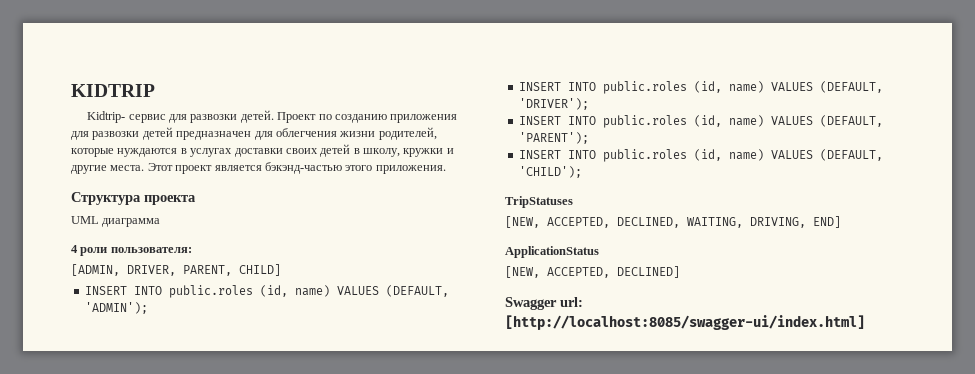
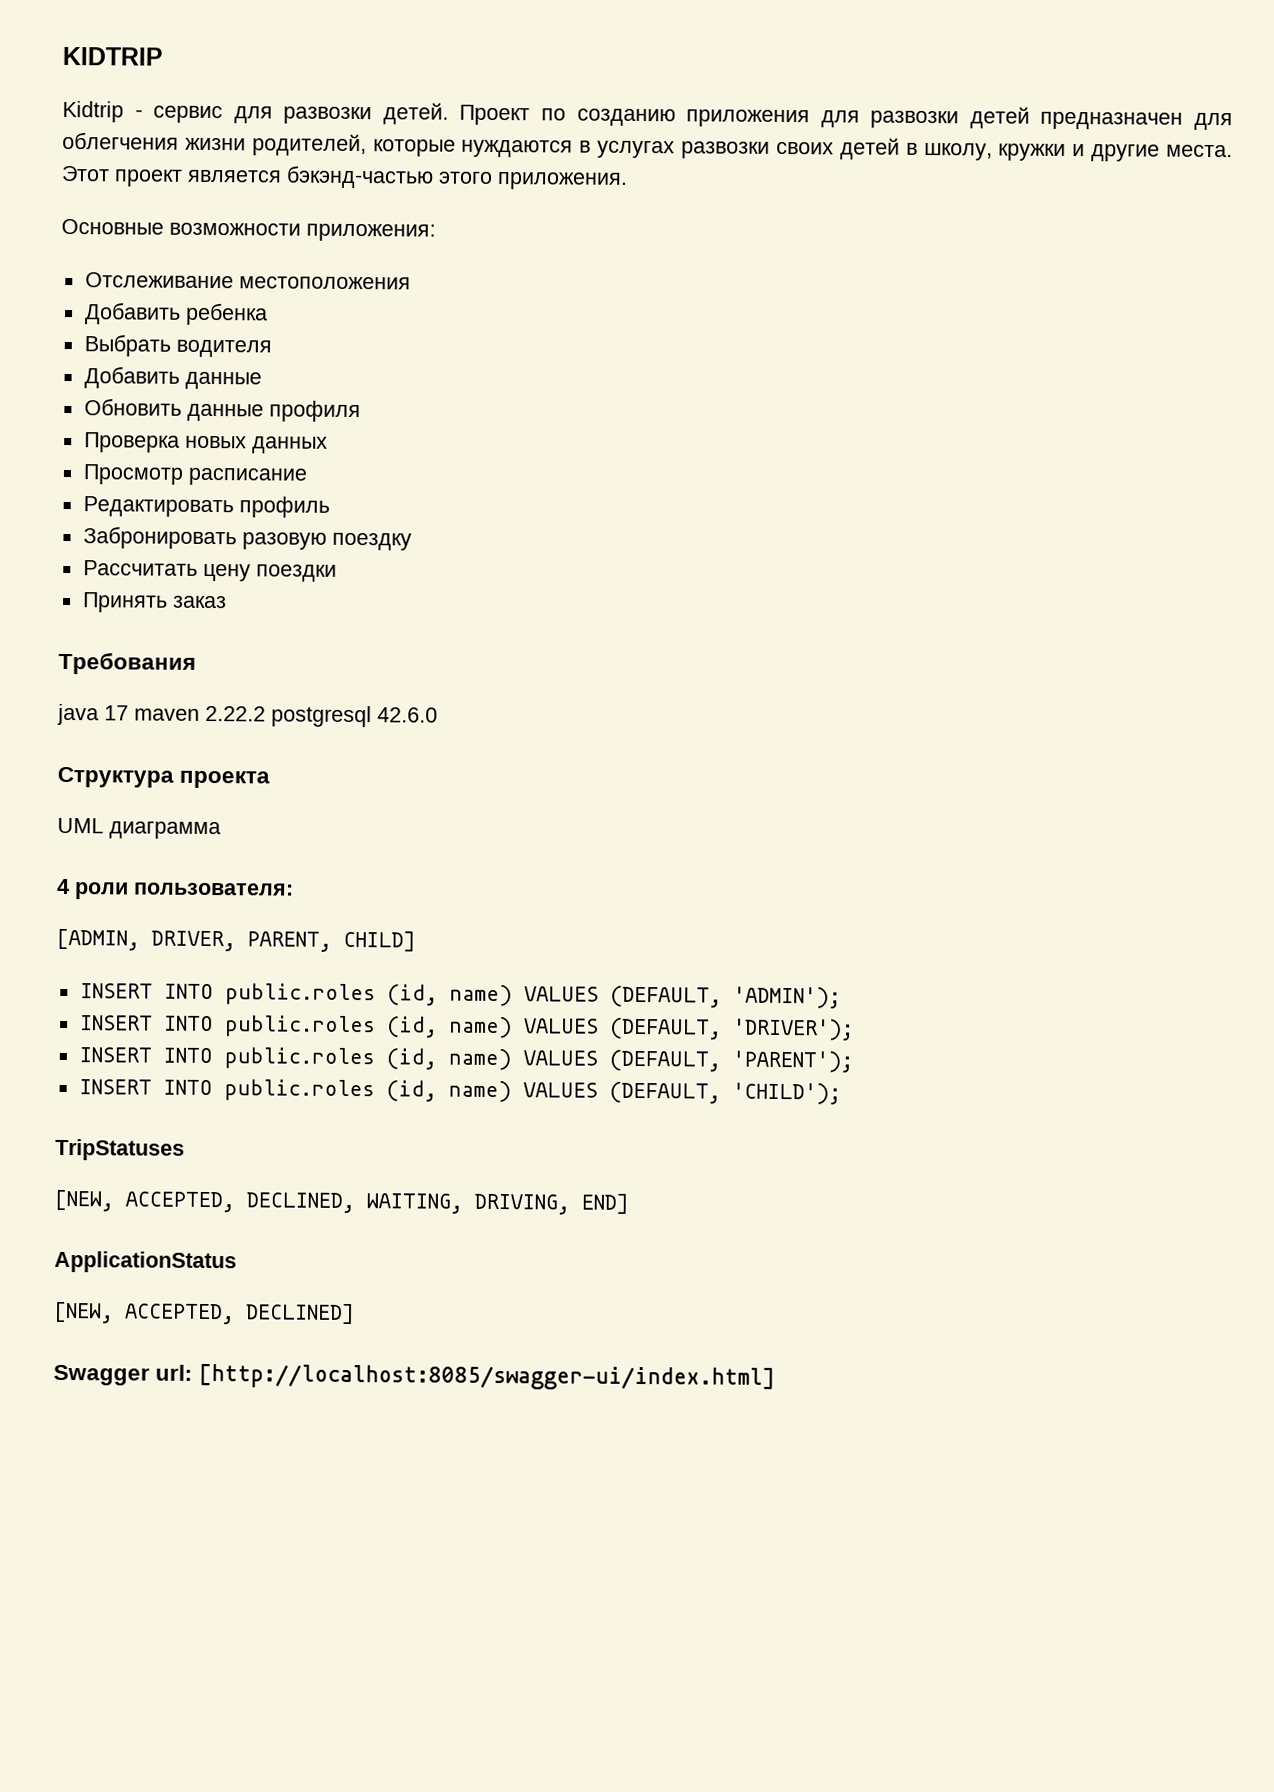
- Kidtrip- cервис для развозки детей.
+ Kidtrip - cервис для развозки детей.
- Проект по созданию приложения для развозки детей предназначен для облегчения жизни родителей, которые нуждаются в услугах доставки своих детей в школу, кружки и другие места.
+ Проект по созданию приложения для развозки детей предназначен для облегчения жизни родителей, которые нуждаются в услугах развозки своих детей в школу, кружки и другие места.
+ Основные возможности приложения:
+ Отслеживание местоположения
+ Добавить ребенка
+ Выбрать водителя
+ Добавить данные
+ Обновить данные профиля
+ Проверка новых данных
+ Просмотр расписание
+ Редактировать профиль
+ Забронировать разовую поездку
+ Рассчитать цену поездки
+ Принять заказ
+ Требования
+ java 17 maven 2.22.2 postgresql 42.6.0

